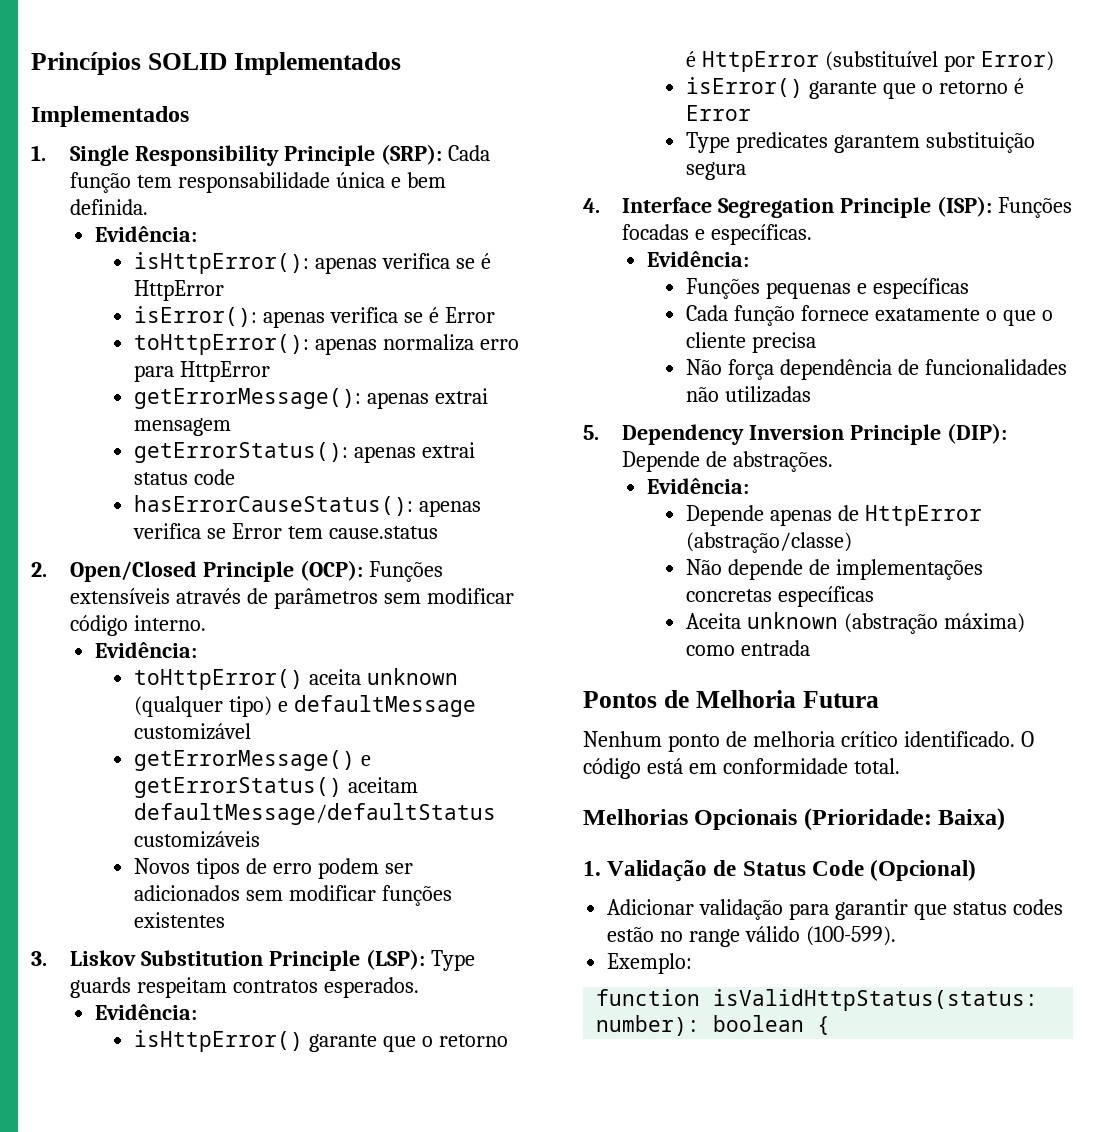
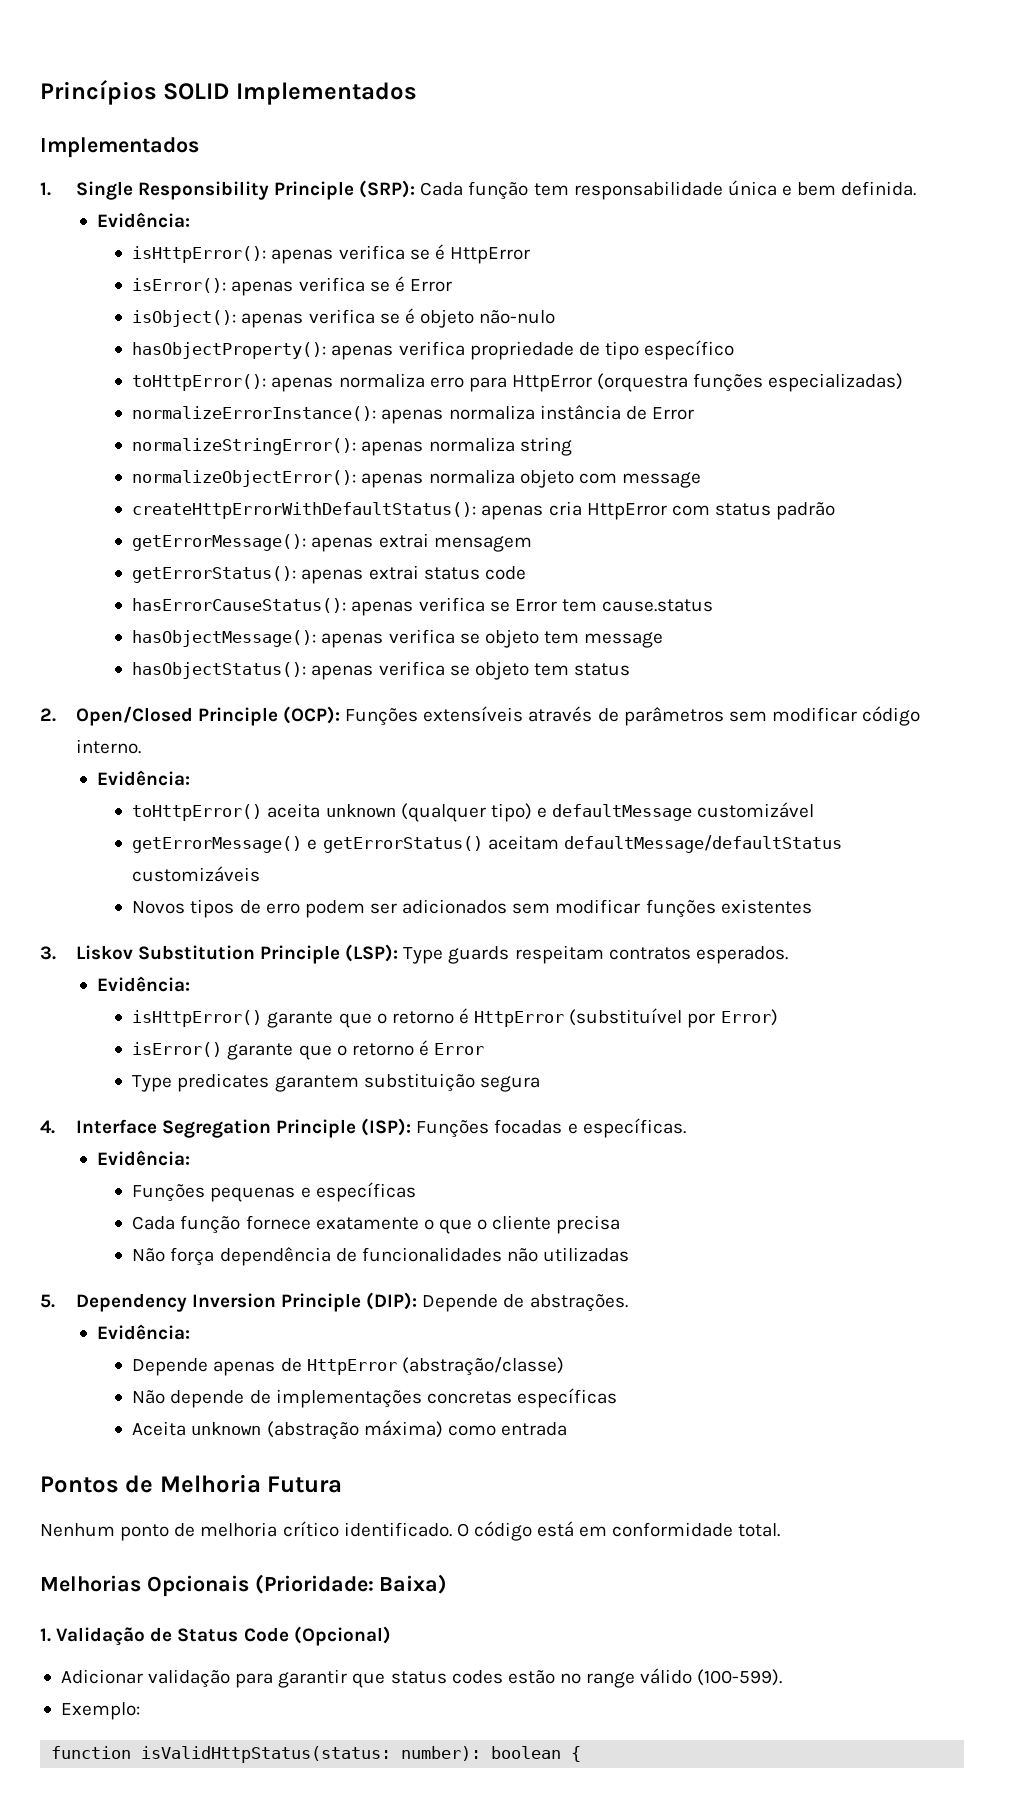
+ isObject(): apenas verifica se é objeto não-nulo
+ hasObjectProperty(): apenas verifica propriedade de tipo específico
- toHttpError(): apenas normaliza erro para HttpError
+ toHttpError(): apenas normaliza erro para HttpError (orquestra funções especializadas)
+ normalizeErrorInstance(): apenas normaliza instância de Error
+ normalizeStringError(): apenas normaliza string
+ normalizeObjectError(): apenas normaliza objeto com message
+ createHttpErrorWithDefaultStatus(): apenas cria HttpError com status padrão
+ hasObjectMessage(): apenas verifica se objeto tem message
+ hasObjectStatus(): apenas verifica se objeto tem status

